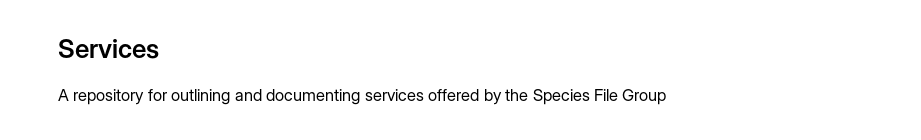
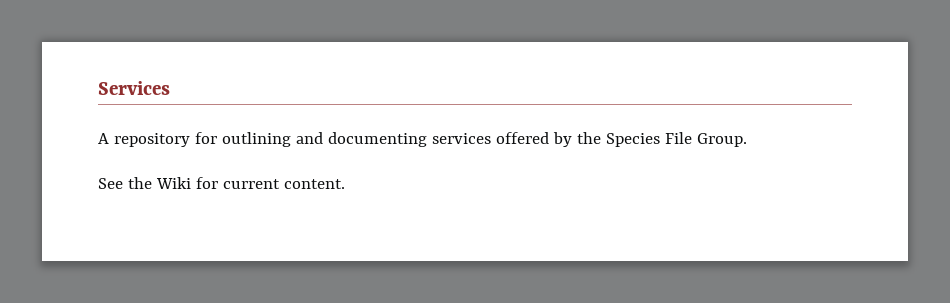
- A repository for outlining and documenting services offered by the Species File Group
+ A repository for outlining and documenting services offered by the Species File Group.
+ See the Wiki for current content.

